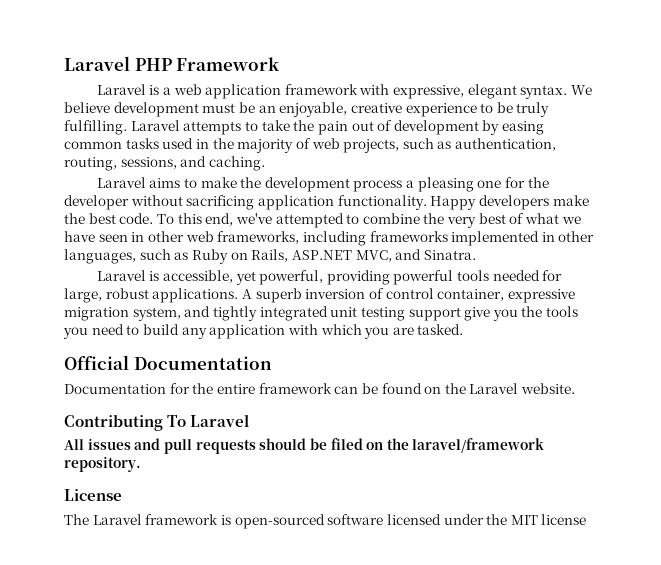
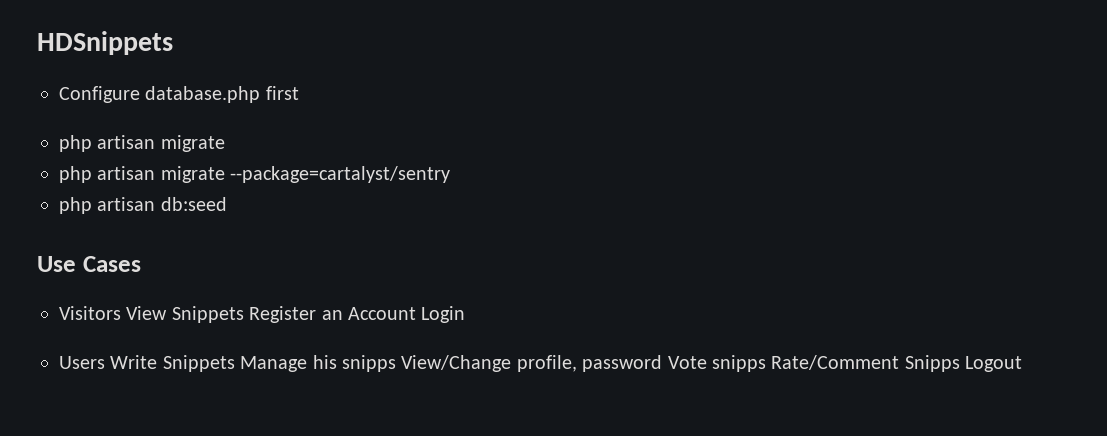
- Laravel PHP Framework
- Laravel is a web application framework with expressive, elegant syntax. We believe development must be an enjoyable, creative experience to be truly fulfilling. Laravel attempts to take the pain out of development by easing common tasks used in the majority of web projects, such as authentication, routing, sessions, and caching.
- Laravel aims to make the development process a pleasing one for the developer without sacrificing application functionality. Happy developers make the best code. To this end, we've attempted to combine the very best of what we have seen in other web frameworks, including frameworks implemented in other languages, such as Ruby on Rails, ASP.NET MVC, and Sinatra.
- Laravel is accessible, yet powerful, providing powerful tools needed for large, robust applications. A superb inversion of control container, expressive migration system, and tightly integrated unit testing support give you the tools you need to build any application with which you are tasked.
- Official Documentation
- Documentation for the entire framework can be found on the Laravel website.
- Contributing To Laravel
- All issues and pull requests should be filed on the laravel/framework repository.
- License
- The Laravel framework is open-sourced software licensed under the MIT license
+ HDSnippets
+ Configure database.php first
+ php artisan migrate
+ php artisan migrate --package=cartalyst/sentry
+ php artisan db:seed
+ Use Cases
+ Visitors View Snippets Register an Account Login
+ Users Write Snippets Manage his snipps View/Change profile, password Vote snipps Rate/Comment Snipps Logout

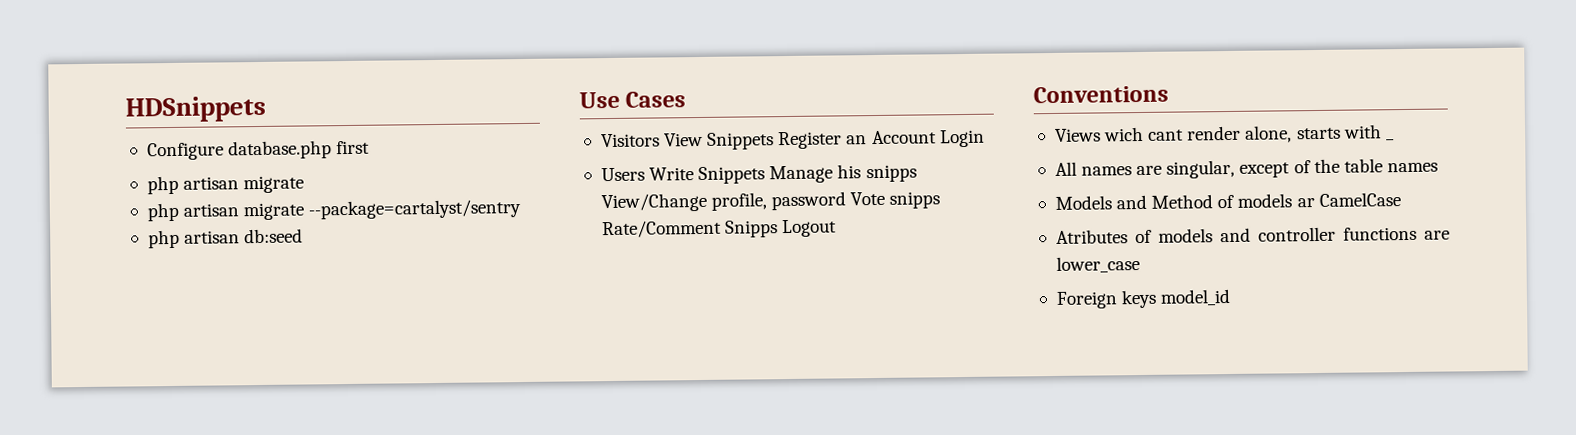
+ Conventions
+ Views wich cant render alone, starts with _
+ All names are singular, except of the table names
+ Models and Method of models ar CamelCase
+ Atributes of models and controller functions are lower_case
+ Foreign keys model_id

